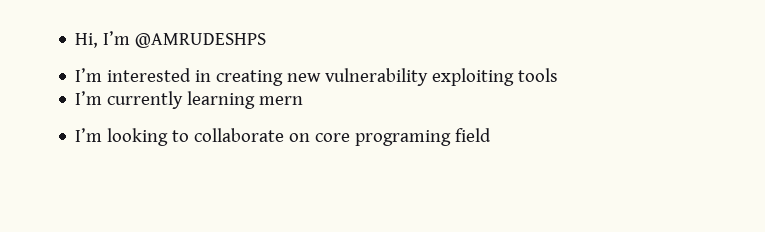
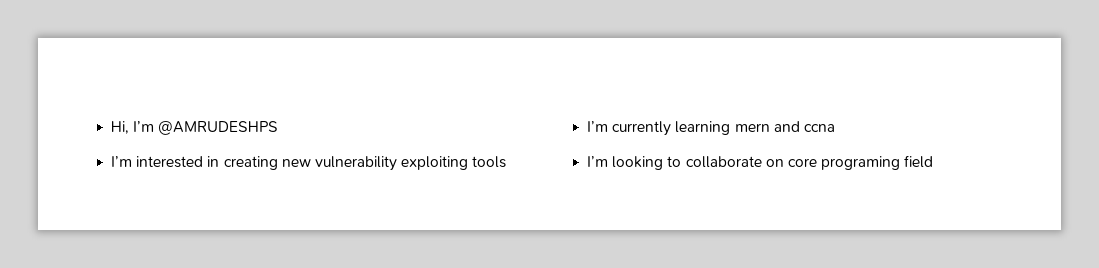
- I’m currently learning mern
+ I’m currently learning mern and ccna

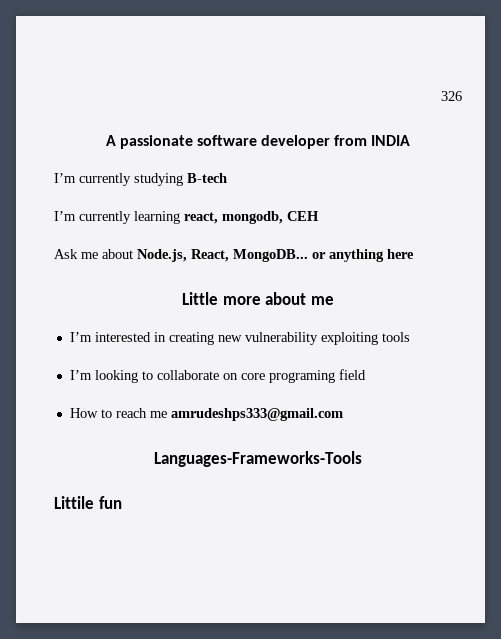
- Hi, I’m @AMRUDESHPS
+ 326
+ A passionate software developer from INDIA
+ I’m currently studying B-tech
+ I’m currently learning react, mongodb, CEH
+ Ask me about Node.js, React, MongoDB... or anything here
+ Little more about me
- I’m currently learning mern and ccna
+ How to reach me amrudeshps333@gmail.com
+ Languages-Frameworks-Tools
+ Littile fun

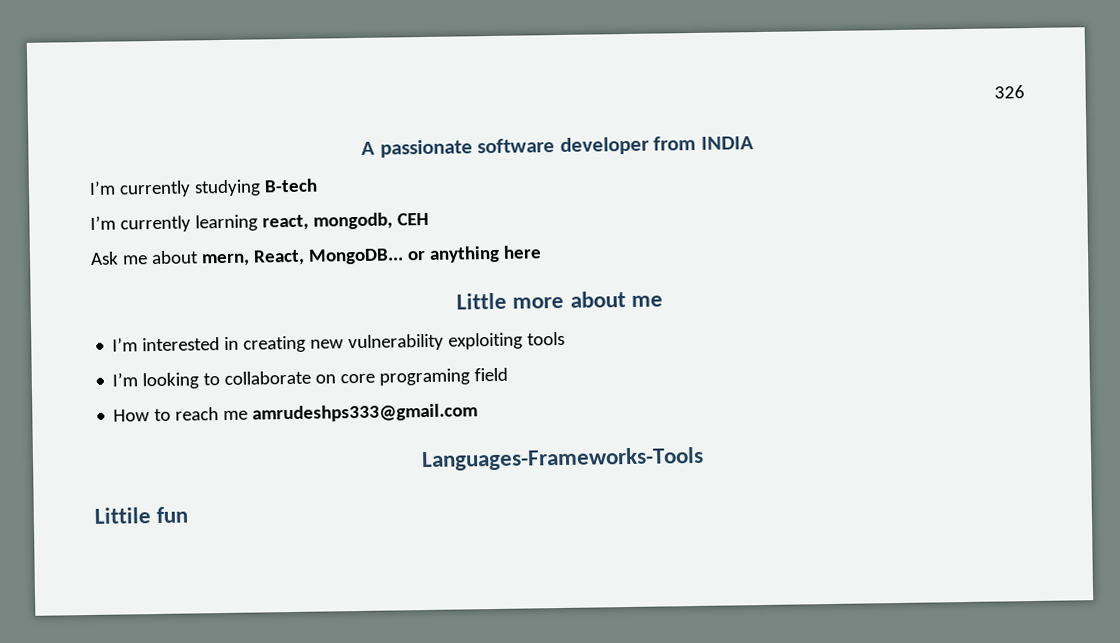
- Ask me about Node.js, React, MongoDB... or anything here
+ Ask me about mern, React, MongoDB... or anything here

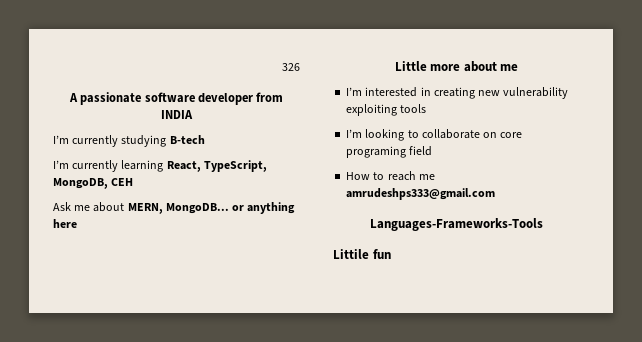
- I’m currently learning react, mongodb, CEH
+ I’m currently learning React, TypeScript, MongoDB, CEH
- Ask me about mern, React, MongoDB... or anything here
+ Ask me about MERN, MongoDB... or anything here

